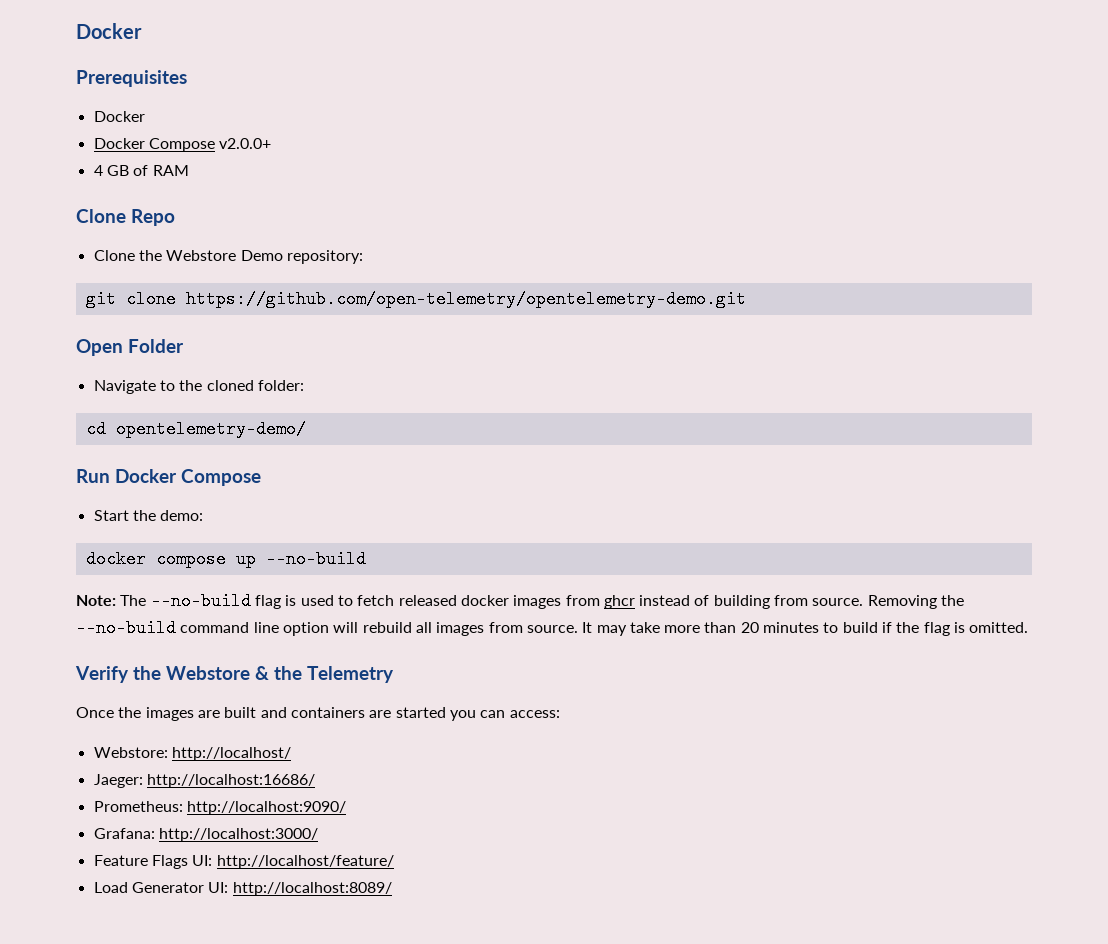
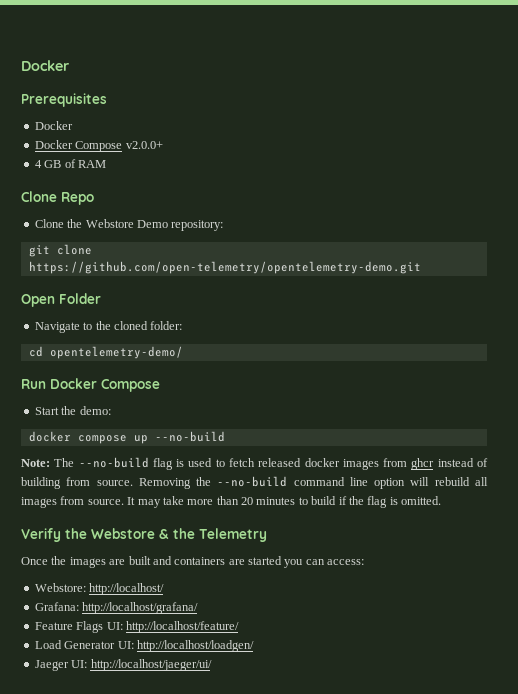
- Jaeger: http://localhost:16686/
- Prometheus: http://localhost:9090/
- Grafana: http://localhost:3000/
+ Grafana: http://localhost/grafana/
- Load Generator UI: http://localhost:8089/
+ Load Generator UI: http://localhost/loadgen/
+ Jaeger UI: http://localhost/jaeger/ui/

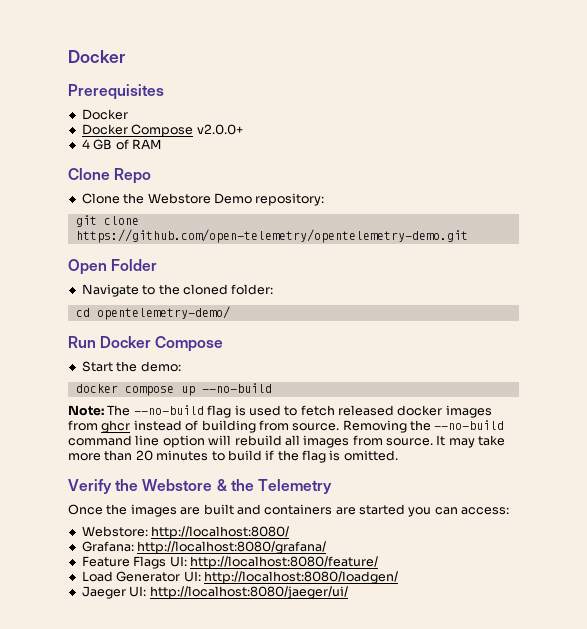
- Webstore: http://localhost/
+ Webstore: http://localhost:8080/
- Grafana: http://localhost/grafana/
+ Grafana: http://localhost:8080/grafana/
- Feature Flags UI: http://localhost/feature/
+ Feature Flags UI: http://localhost:8080/feature/
- Load Generator UI: http://localhost/loadgen/
+ Load Generator UI: http://localhost:8080/loadgen/
- Jaeger UI: http://localhost/jaeger/ui/
+ Jaeger UI: http://localhost:8080/jaeger/ui/

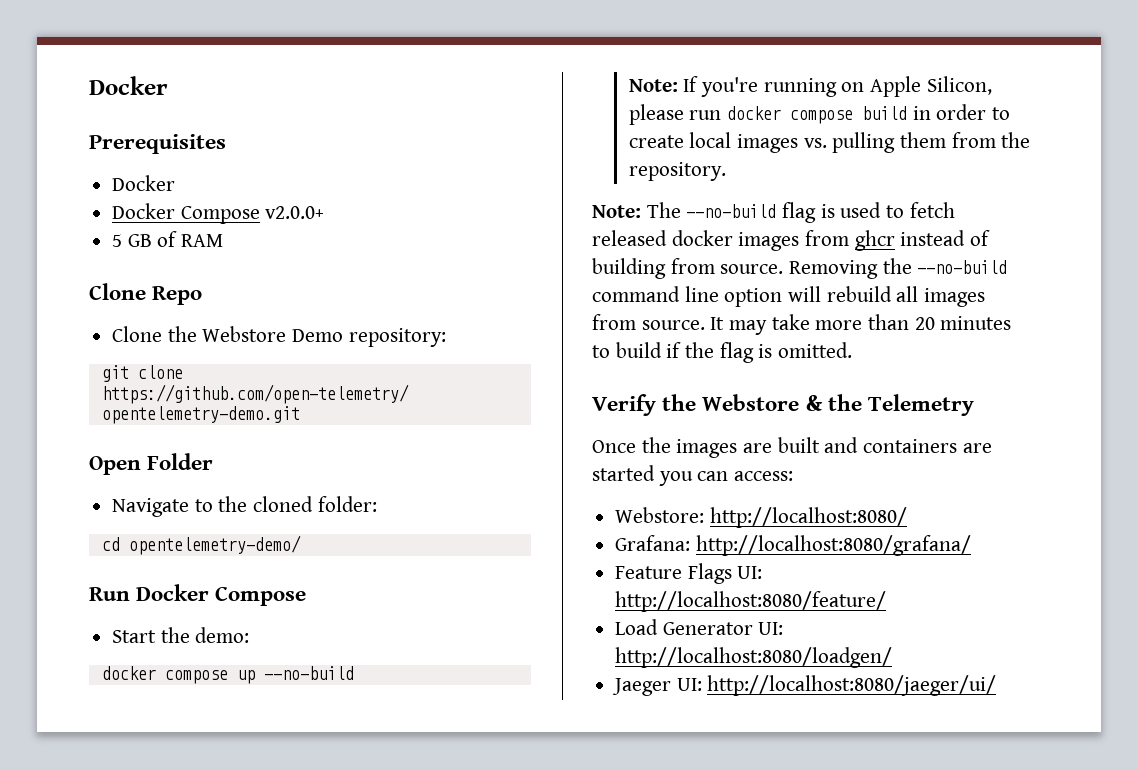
- 4 GB of RAM
+ 5 GB of RAM
+ Note: If you're running on Apple Silicon, please run docker compose build in order to create local images vs. pulling them from the repository.

